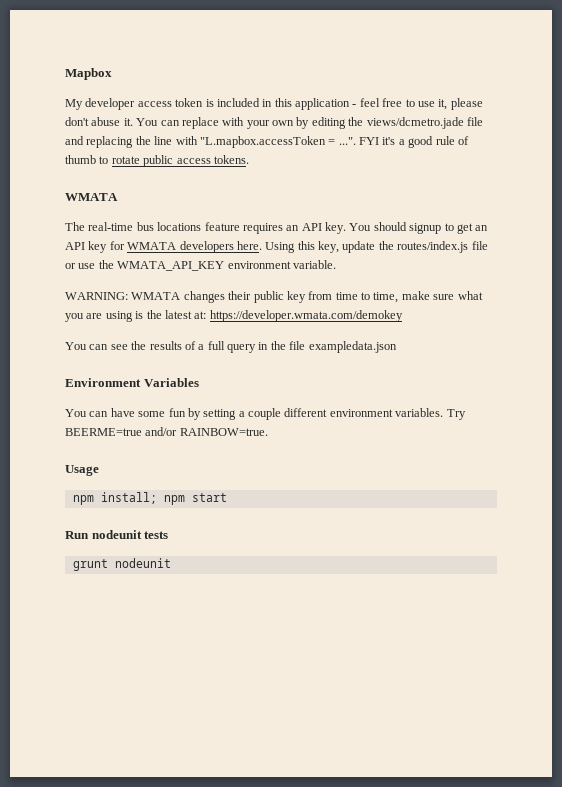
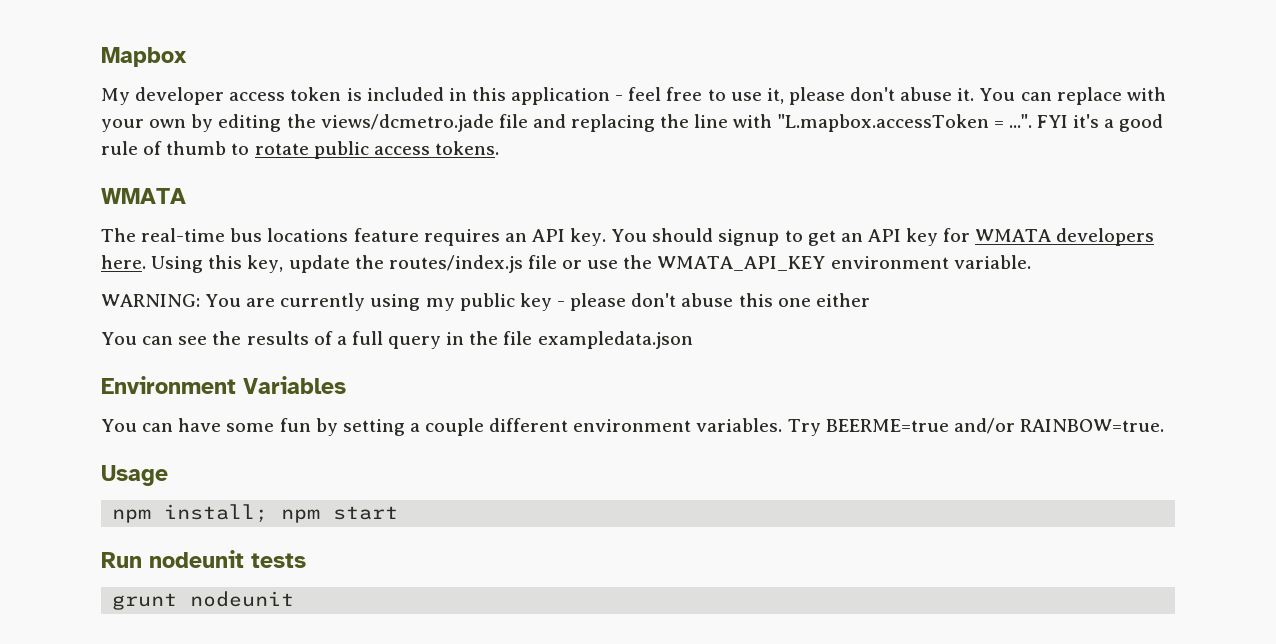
- WARNING: WMATA changes their public key from time to time, make sure what you are using is the latest at: https://developer.wmata.com/demokey
+ WARNING: You are currently using my public key - please don't abuse this one either

